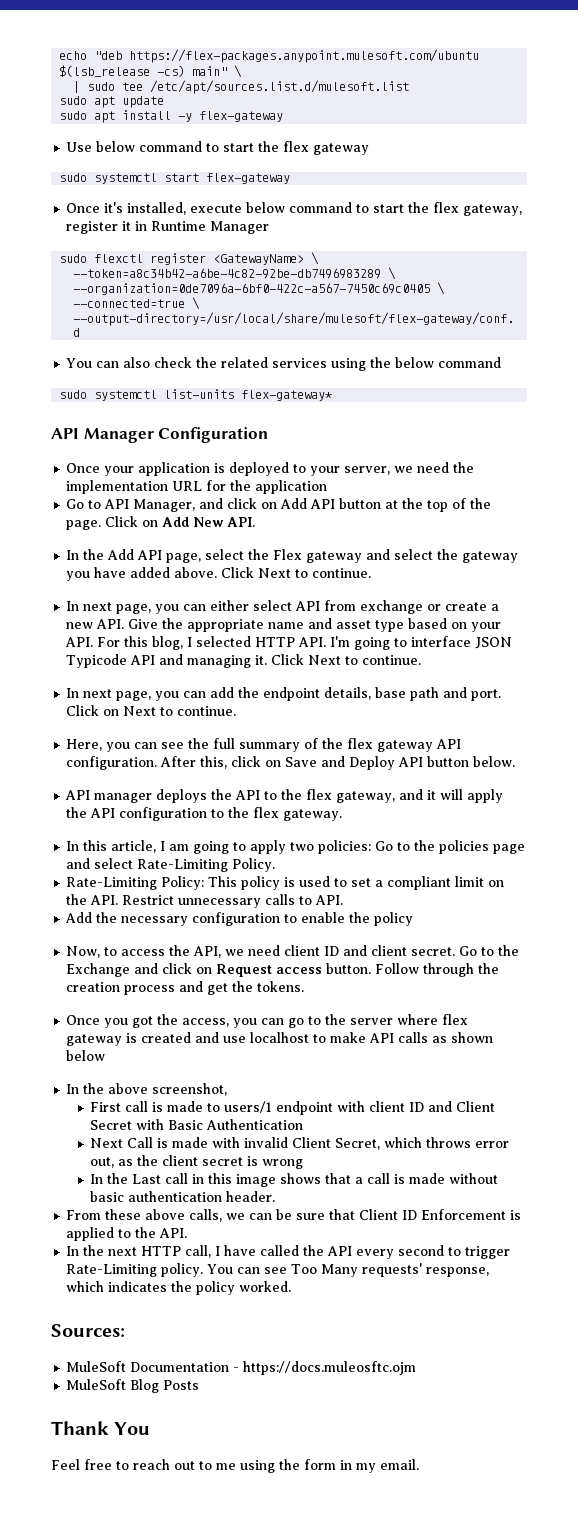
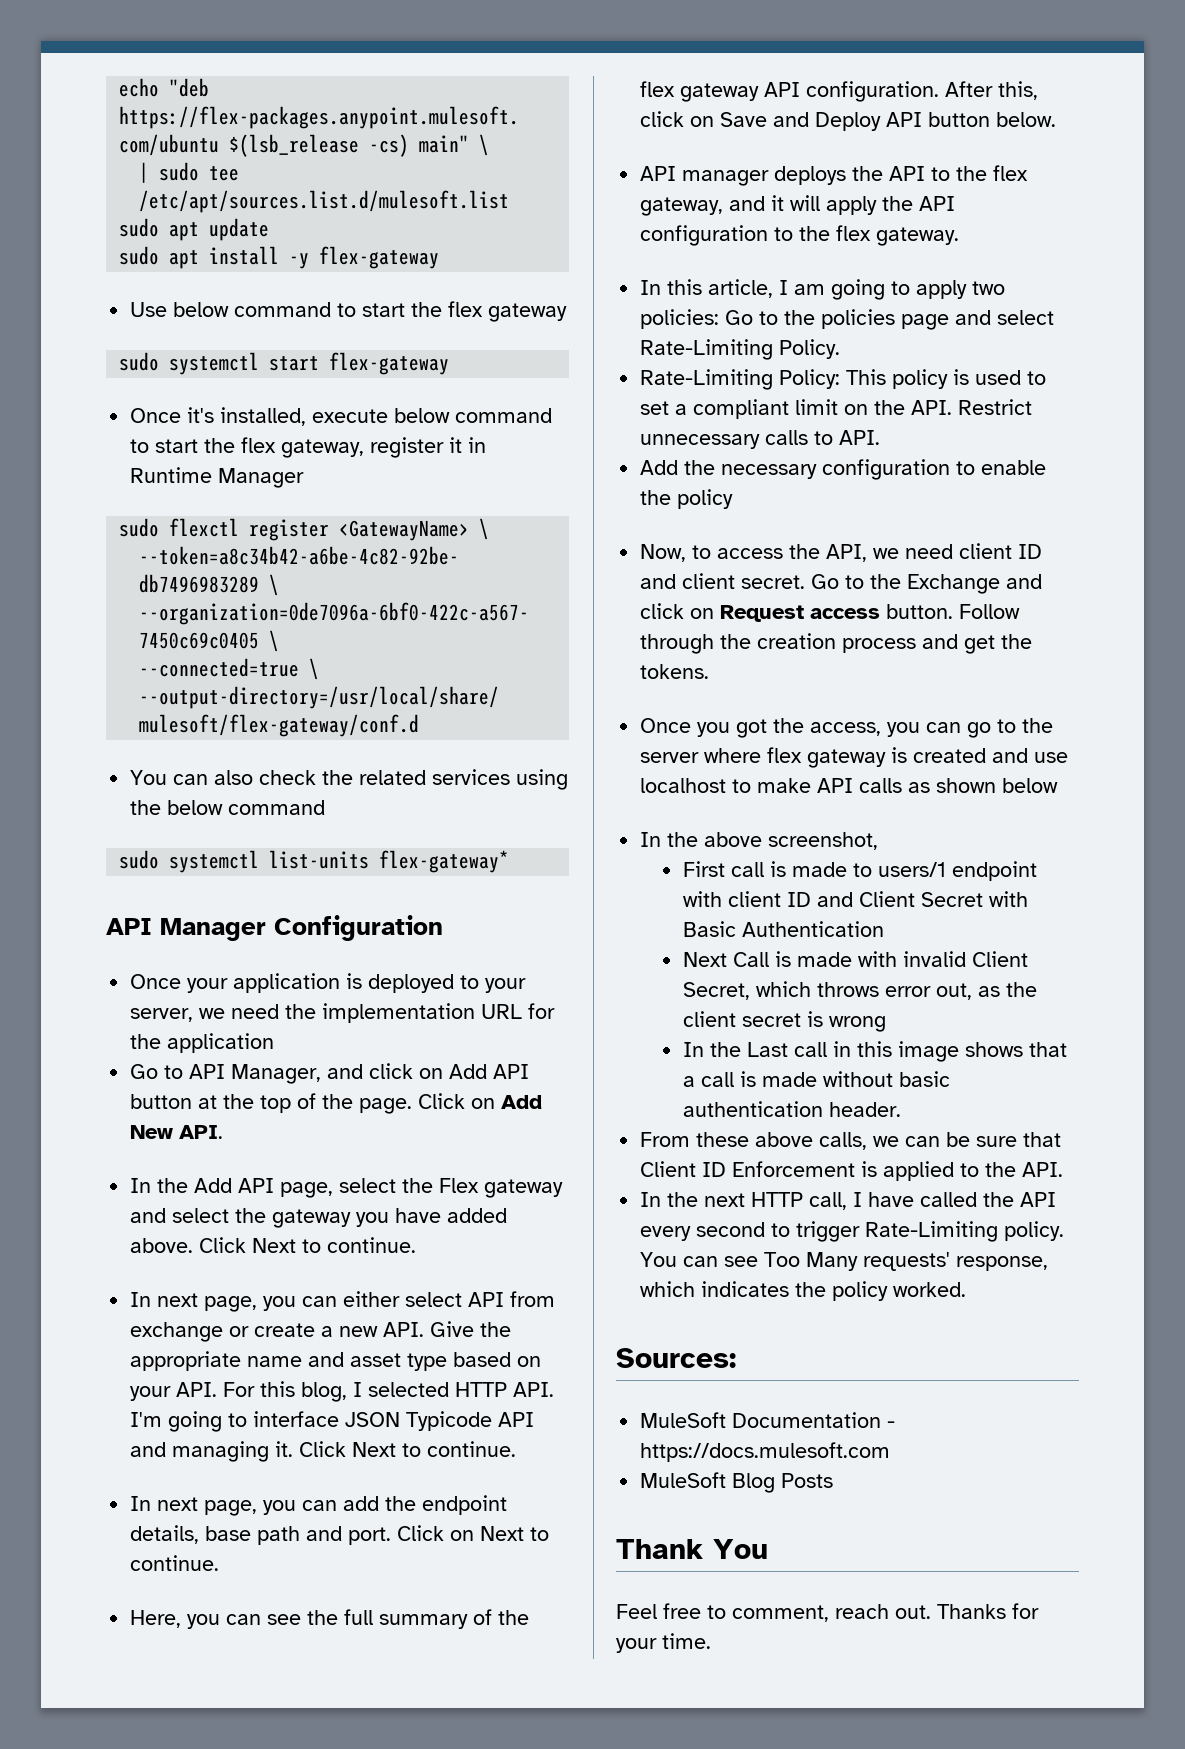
- MuleSoft Documentation - https://docs.muleosftc.ojm
+ MuleSoft Documentation - https://docs.mulesoft.com
- Feel free to reach out to me using the form in my email.
+ Feel free to comment, reach out. Thanks for your time.

